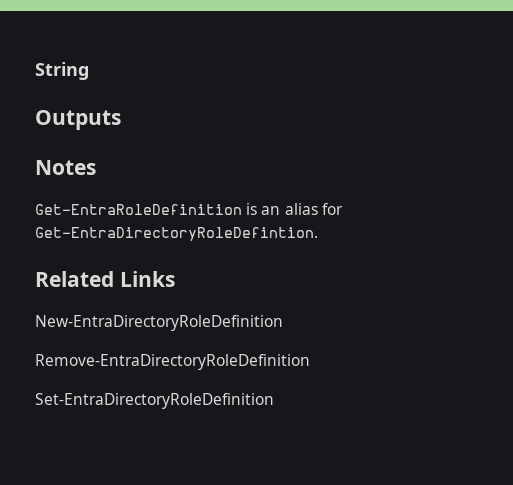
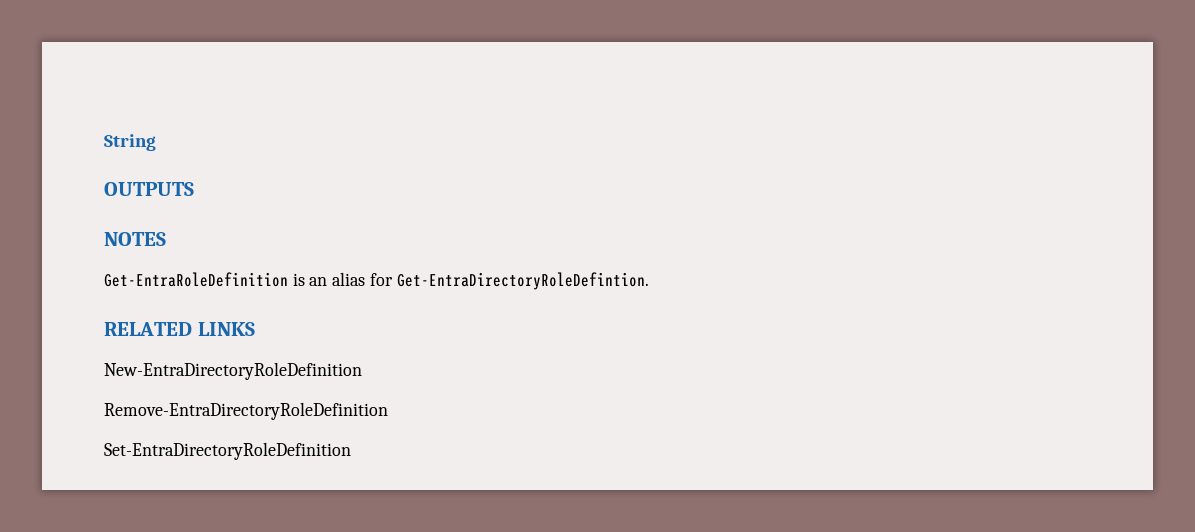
- Outputs
- Notes
+ OUTPUTS
+ NOTES
- Related Links
+ RELATED LINKS

